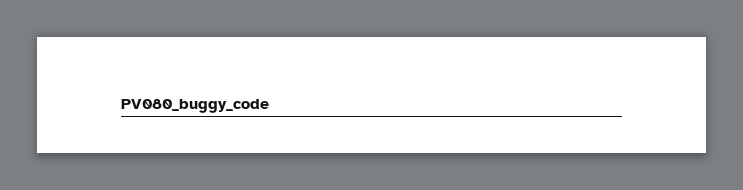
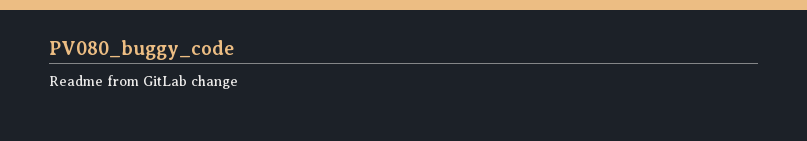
+ Readme from GitLab change

